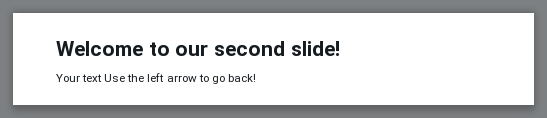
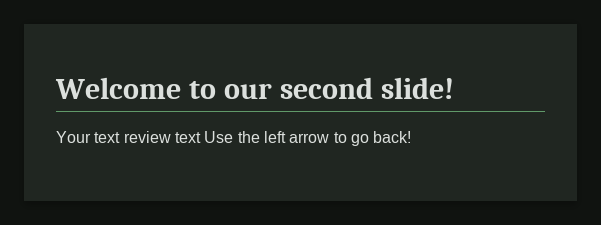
- Your text Use the left arrow to go back!
+ Your text review text Use the left arrow to go back!

